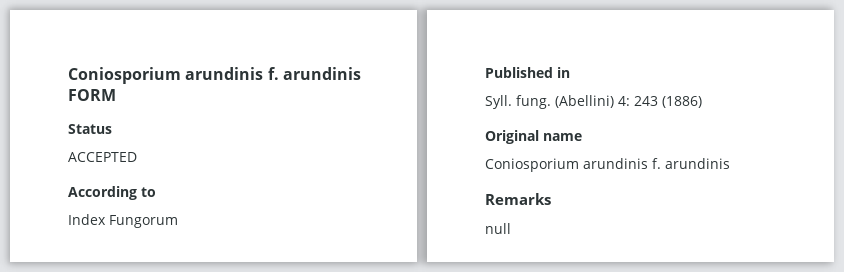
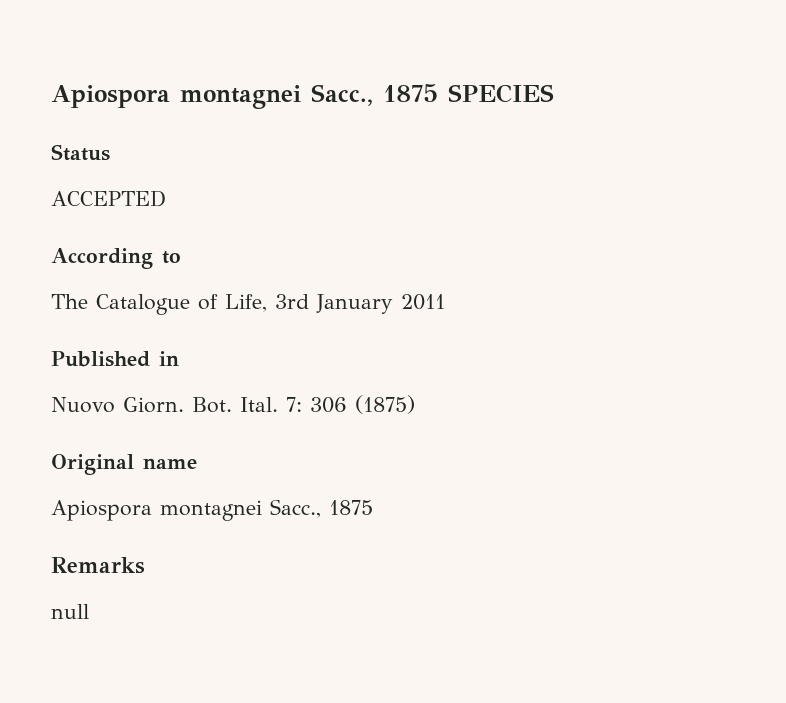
- Coniosporium arundinis f. arundinis FORM
+ Apiospora montagnei Sacc., 1875 SPECIES
- Index Fungorum
+ The Catalogue of Life, 3rd January 2011
  Published in
- Syll. fung. (Abellini) 4: 243 (1886)
+ Nuovo Giorn. Bot. Ital. 7: 306 (1875)
  Original name
- Coniosporium arundinis f. arundinis
+ Apiospora montagnei Sacc., 1875

